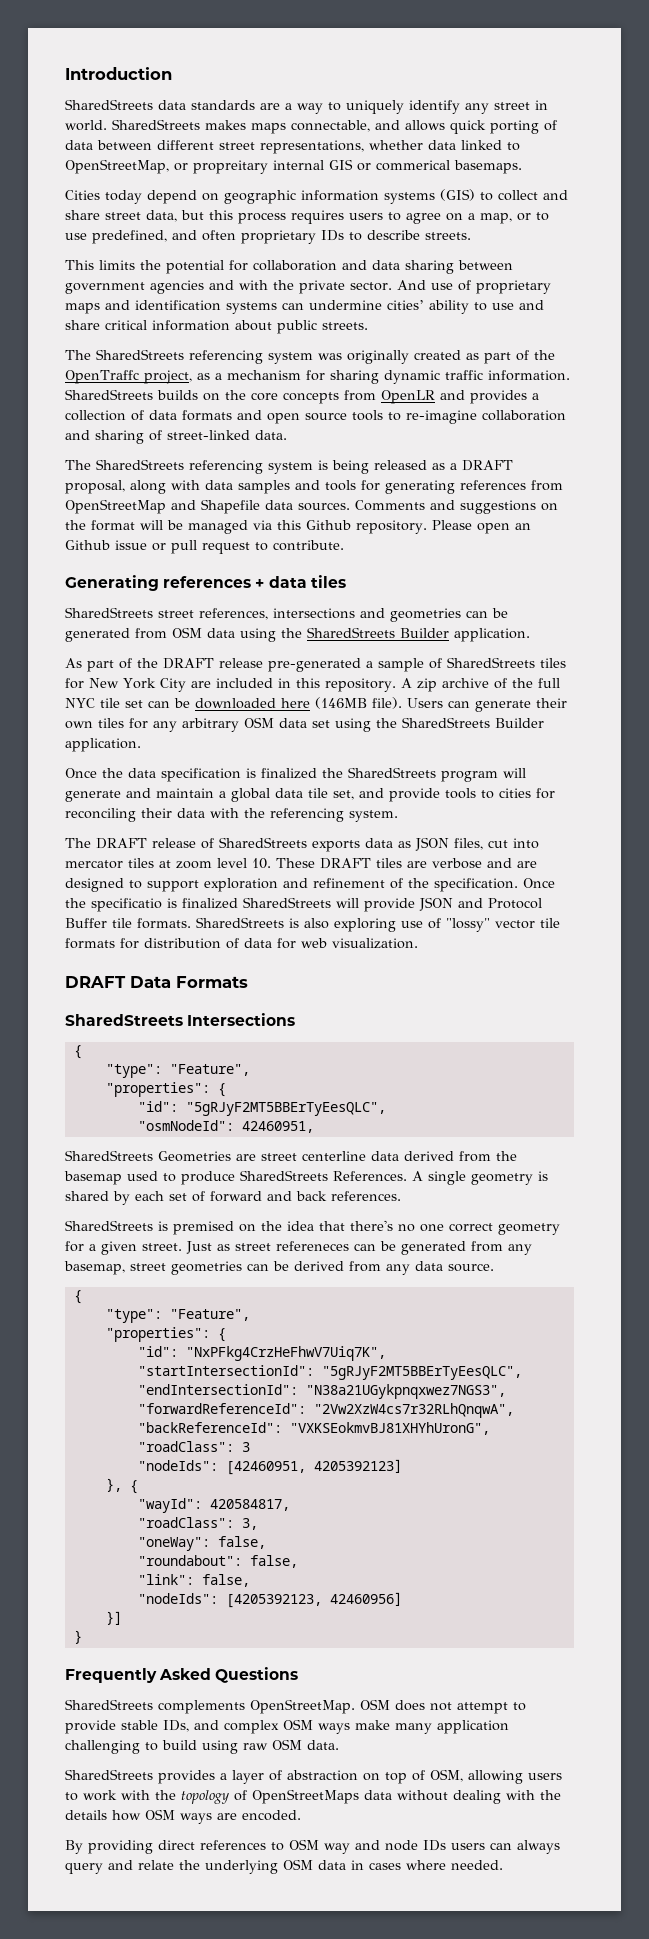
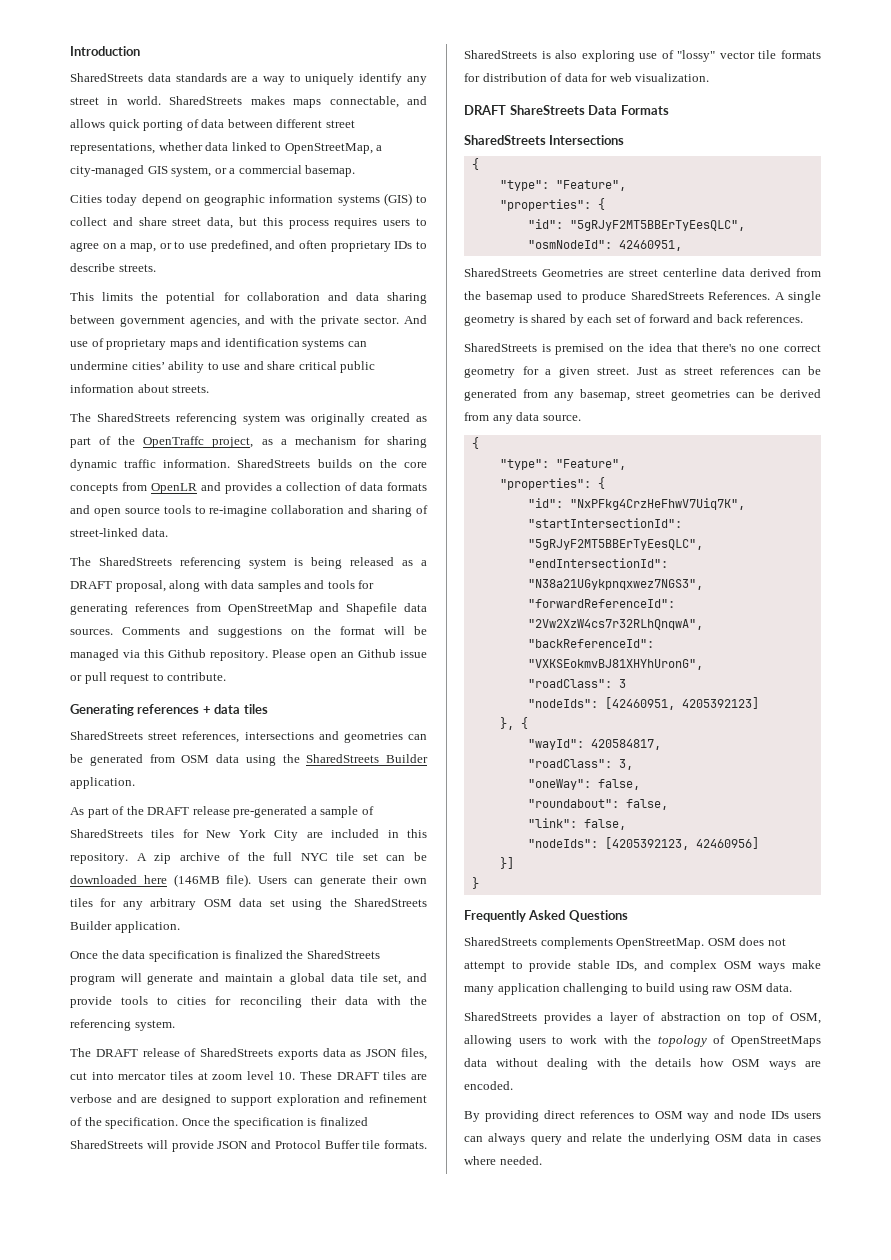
- SharedStreets makes maps connectable, and allows quick porting of data between different street representations, whether data linked to OpenStreetMap, or propreitary internal GIS or commerical basemaps.
+ SharedStreets makes maps connectable, and allows quick porting of data between different street representations, whether data linked to OpenStreetMap, a city-managed GIS system, or a commercial basemap.
- This limits the potential for collaboration and data sharing between government agencies and with the private sector.
+ This limits the potential for collaboration and data sharing between government agencies, and with the private sector.
- And use of proprietary maps and identification systems can undermine cities’ ability to use and share critical information about public streets.
+ And use of proprietary maps and identification systems can undermine cities’ ability to use and share critical public information about streets.
- Once the specificatio is finalized SharedStreets will provide JSON and Protocol Buffer tile formats.
+ Once the specification is finalized SharedStreets will provide JSON and Protocol Buffer tile formats.
- DRAFT Data Formats
+ DRAFT ShareStreets Data Formats
- Just as street refereneces can be generated from any basemap, street geometries can be derived from any data source.
+ Just as street references can be generated from any basemap, street geometries can be derived from any data source.

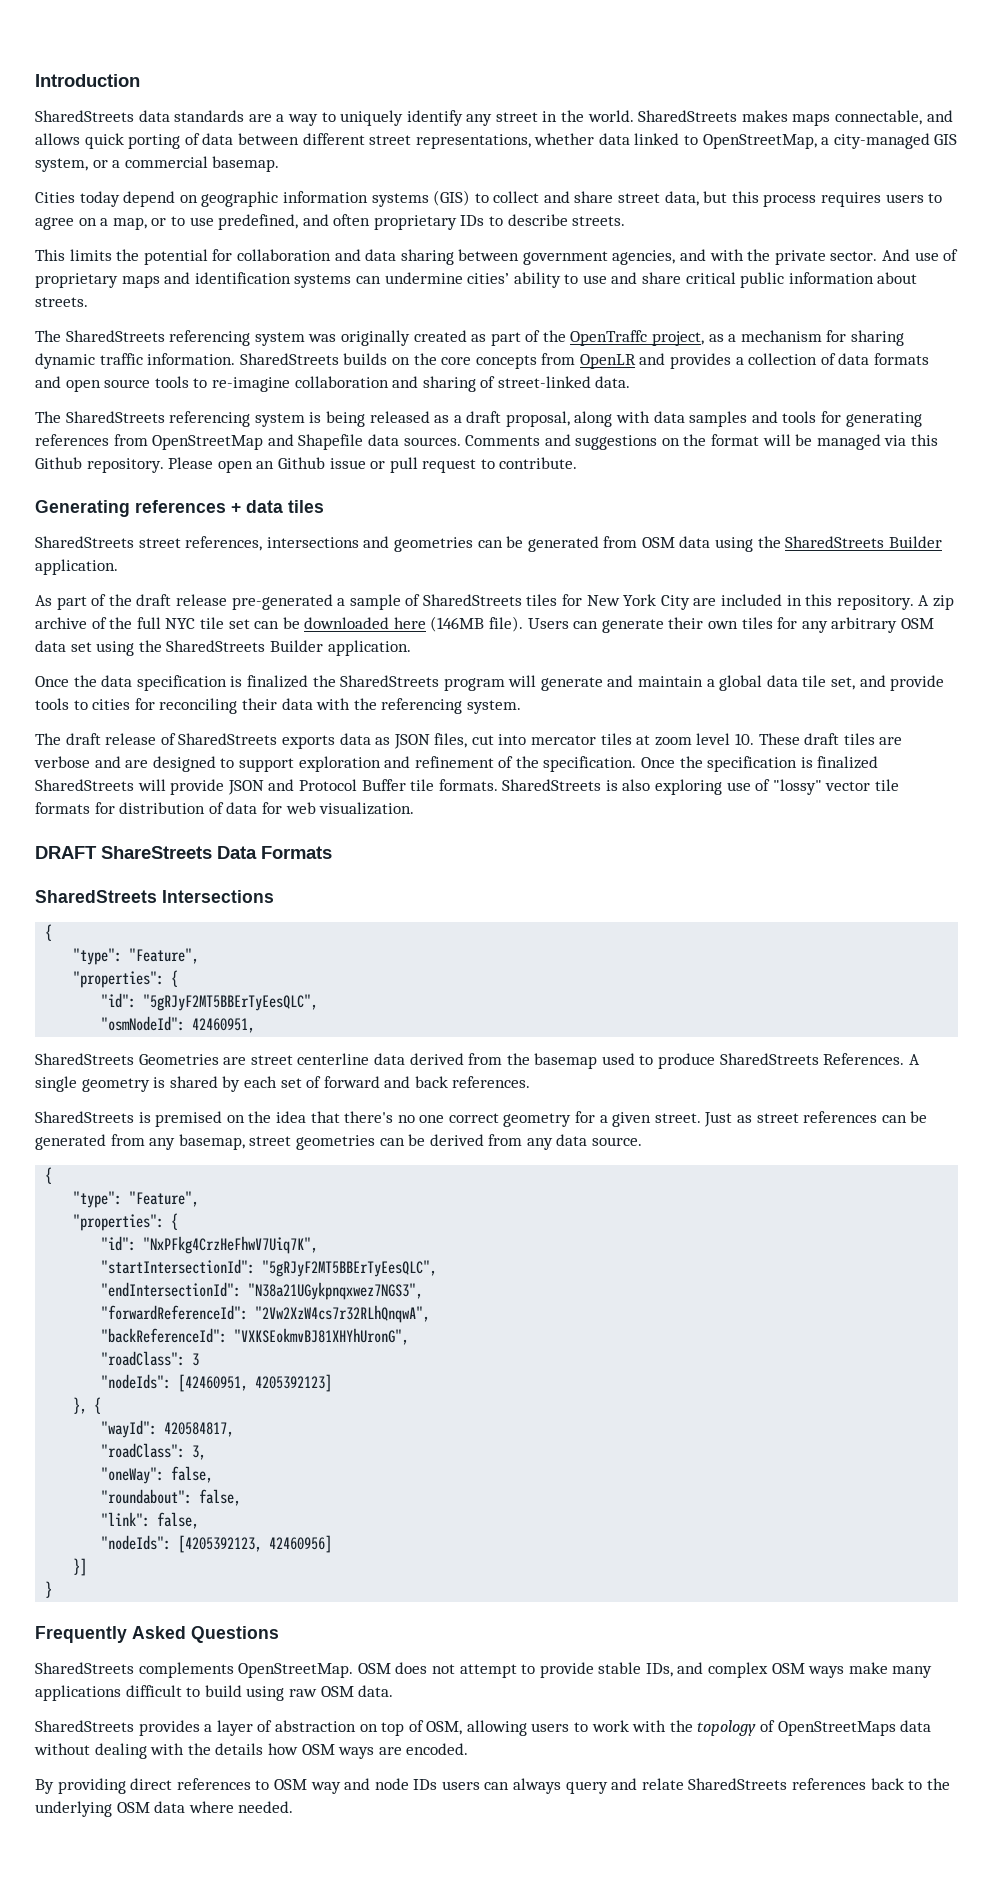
- SharedStreets data standards are a way to uniquely identify any street in world.
+ SharedStreets data standards are a way to uniquely identify any street in the world.
- The SharedStreets referencing system is being released as a DRAFT proposal, along with data samples and tools for generating references from OpenStreetMap and Shapefile data sources.
+ The SharedStreets referencing system is being released as a draft proposal, along with data samples and tools for generating references from OpenStreetMap and Shapefile data sources.
- As part of the DRAFT release pre-generated a sample of SharedStreets tiles for New York City are included in this repository.
+ As part of the draft release pre-generated a sample of SharedStreets tiles for New York City are included in this repository.
- The DRAFT release of SharedStreets exports data as JSON files, cut into mercator tiles at zoom level 10. These DRAFT tiles are verbose and are designed to support exploration and refinement of the specification.
+ The draft release of SharedStreets exports data as JSON files, cut into mercator tiles at zoom level 10. These draft tiles are verbose and are designed to support exploration and refinement of the specification.
- OSM does not attempt to provide stable IDs, and complex OSM ways make many application challenging to build using raw OSM data.
+ OSM does not attempt to provide stable IDs, and complex OSM ways make many applications difficult to build using raw OSM data.
- By providing direct references to OSM way and node IDs users can always query and relate the underlying OSM data in cases where needed.
+ By providing direct references to OSM way and node IDs users can always query and relate SharedStreets references back to the underlying OSM data where needed.

